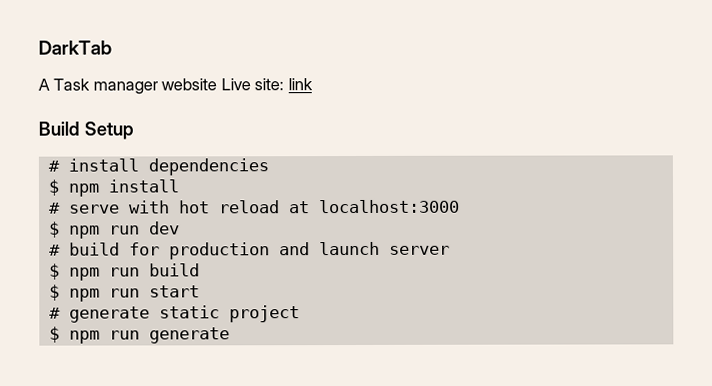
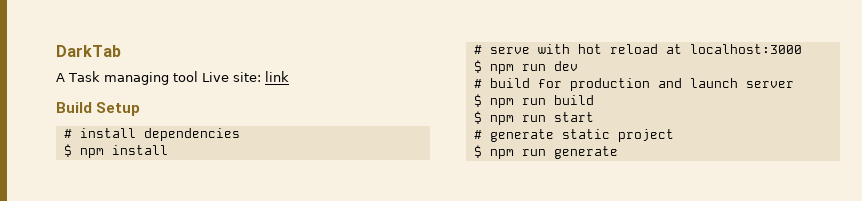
- A Task manager website Live site: link
+ A Task managing tool Live site: link

